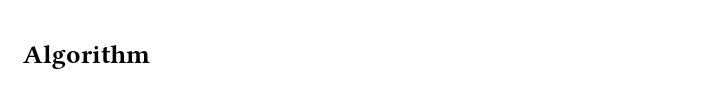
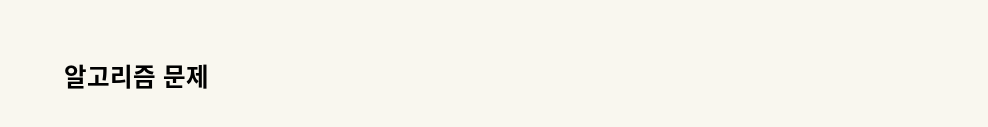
- Algorithm
+ 알고리즘 문제

